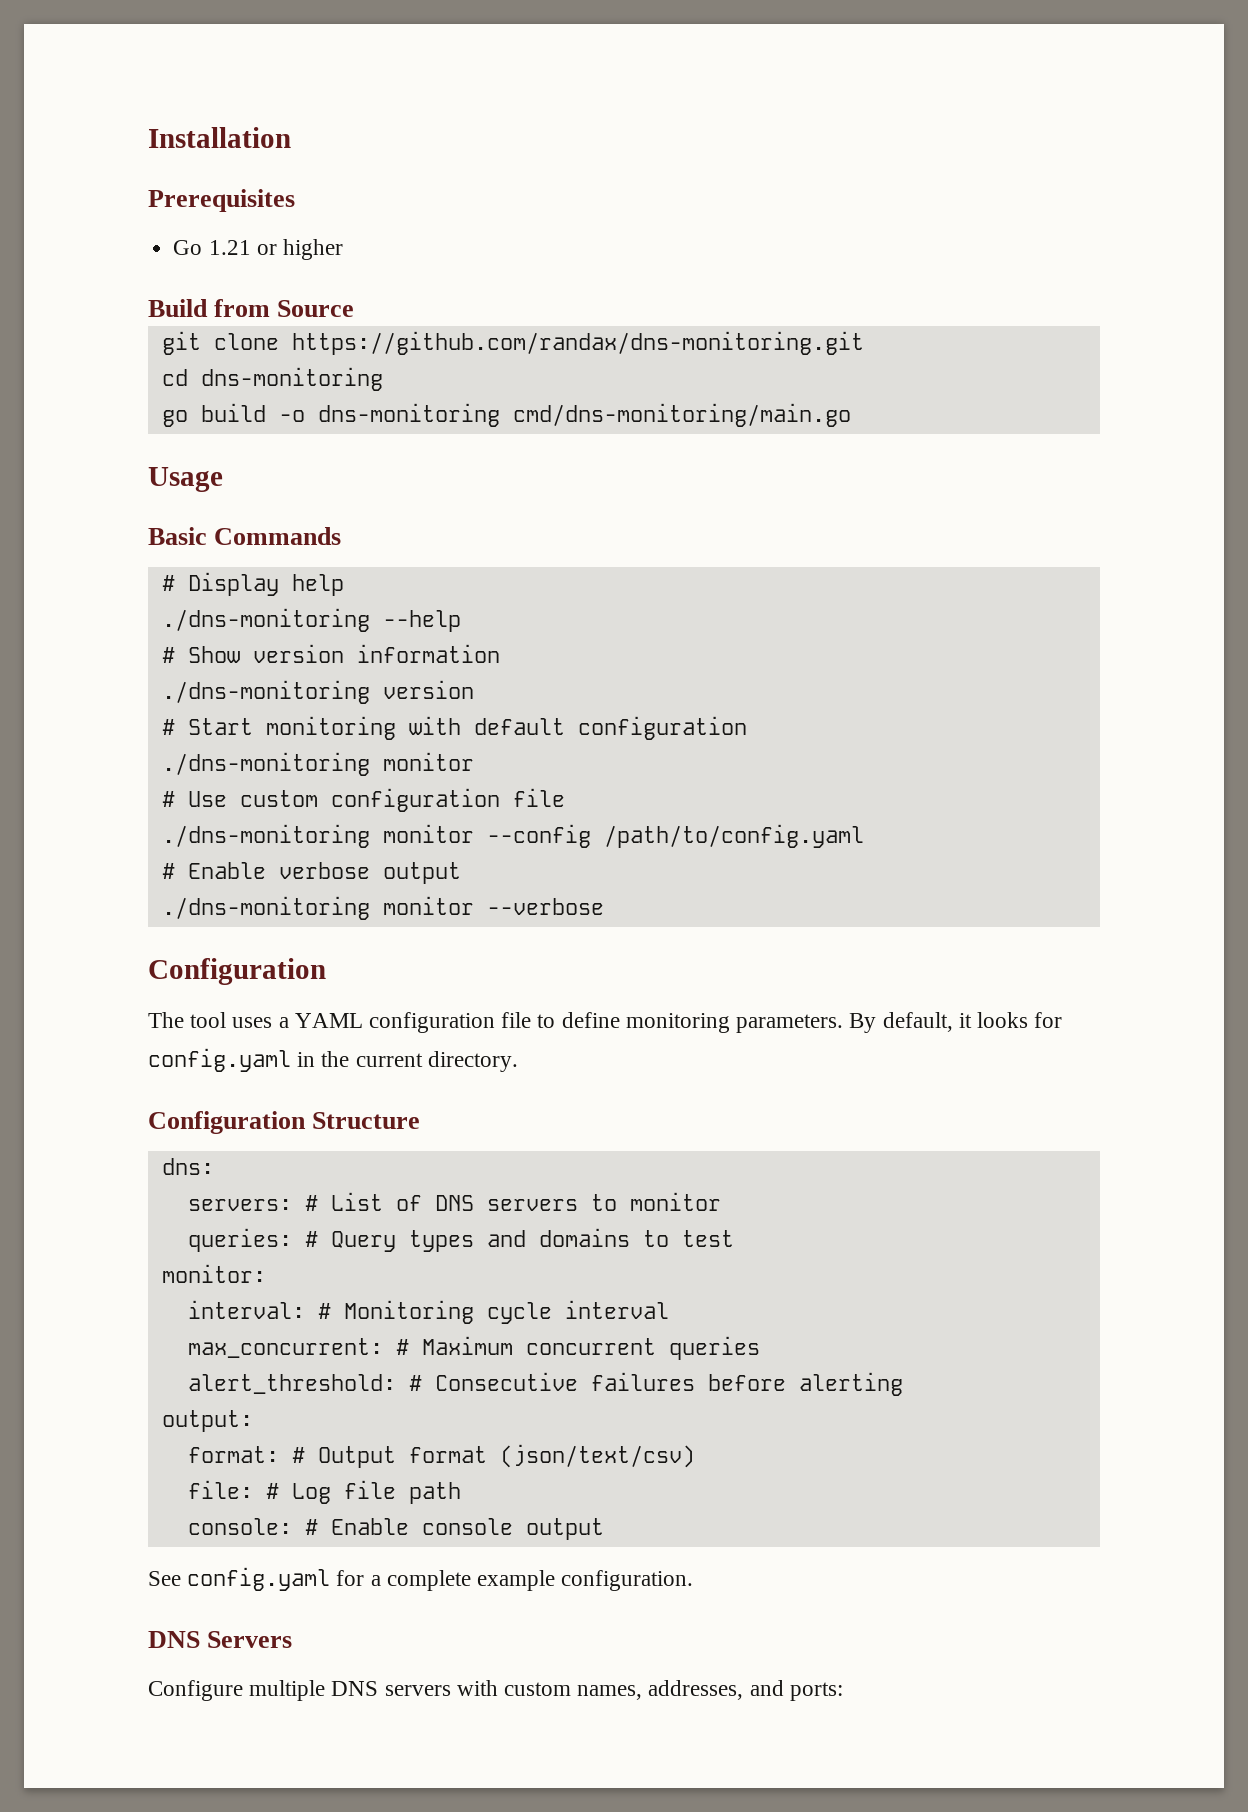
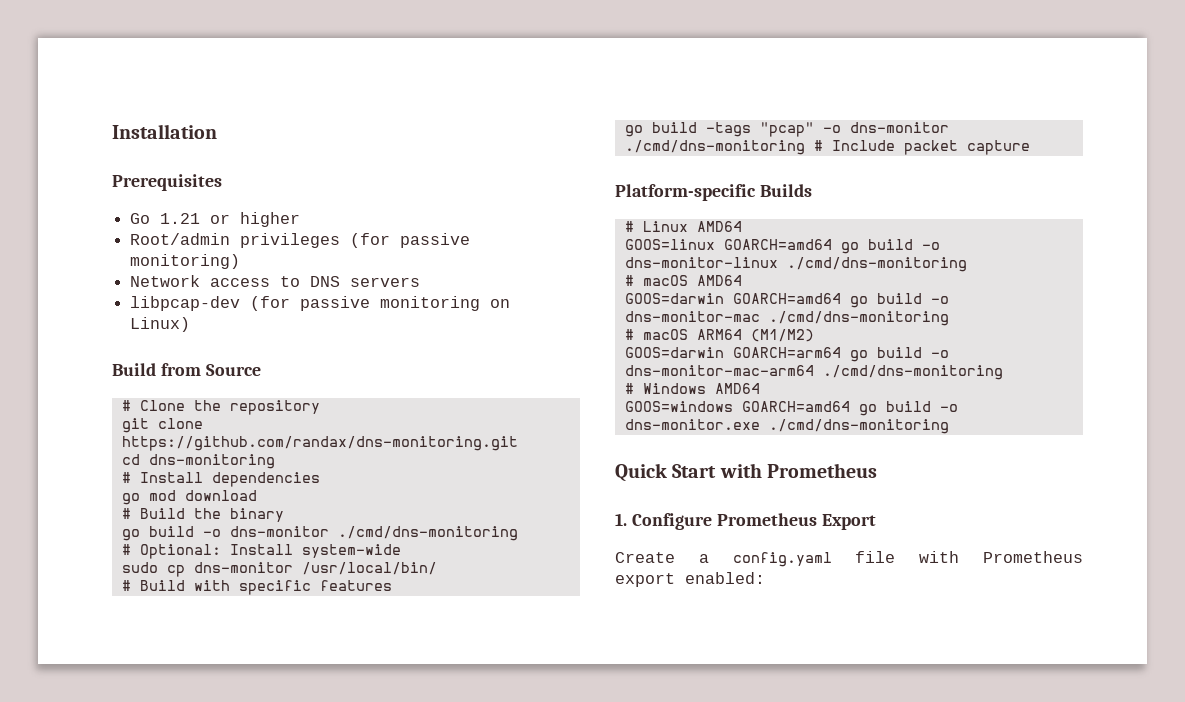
+ Root/admin privileges (for passive monitoring)
+ Network access to DNS servers
+ libpcap-dev (for passive monitoring on Linux)
+ # Clone the repository
- go build -o dns-monitoring cmd/dns-monitoring/main.go
- Usage
- Basic Commands
- # Display help
- ./dns-monitoring --help
- # Show version information
- ./dns-monitoring version
- # Start monitoring with default configuration
- ./dns-monitoring monitor
- # Use custom configuration file
- ./dns-monitoring monitor --config /path/to/config.yaml
- # Enable verbose output
- ./dns-monitoring monitor --verbose
- Configuration
- The tool uses a YAML configuration file to define monitoring parameters. By default, it looks for config.yaml in the current directory.
- Configuration Structure
- dns:
- servers: # List of DNS servers to monitor
- queries: # Query types and domains to test
- monitor:
- interval: # Monitoring cycle interval
- max_concurrent: # Maximum concurrent queries
- alert_threshold: # Consecutive failures before alerting
- output:
- format: # Output format (json/text/csv)
- file: # Log file path
- console: # Enable console output
- See config.yaml for a complete example configuration.
- DNS Servers
- Configure multiple DNS servers with custom names, addresses, and ports:
+ # Install dependencies
+ go mod download
+ # Build the binary
+ go build -o dns-monitor ./cmd/dns-monitoring
+ # Optional: Install system-wide
+ sudo cp dns-monitor /usr/local/bin/
+ # Build with specific features
+ go build -tags "pcap" -o dns-monitor ./cmd/dns-monitoring # Include packet capture
+ Platform-specific Builds
+ # Linux AMD64
+ GOOS=linux GOARCH=amd64 go build -o dns-monitor-linux ./cmd/dns-monitoring
+ # macOS AMD64
+ GOOS=darwin GOARCH=amd64 go build -o dns-monitor-mac ./cmd/dns-monitoring
+ # macOS ARM64 (M1/M2)
+ GOOS=darwin GOARCH=arm64 go build -o dns-monitor-mac-arm64 ./cmd/dns-monitoring
+ # Windows AMD64
+ GOOS=windows GOARCH=amd64 go build -o dns-monitor.exe ./cmd/dns-monitoring
+ Quick Start with Prometheus
+ 1. Configure Prometheus Export
+ Create a config.yaml file with Prometheus export enabled:

